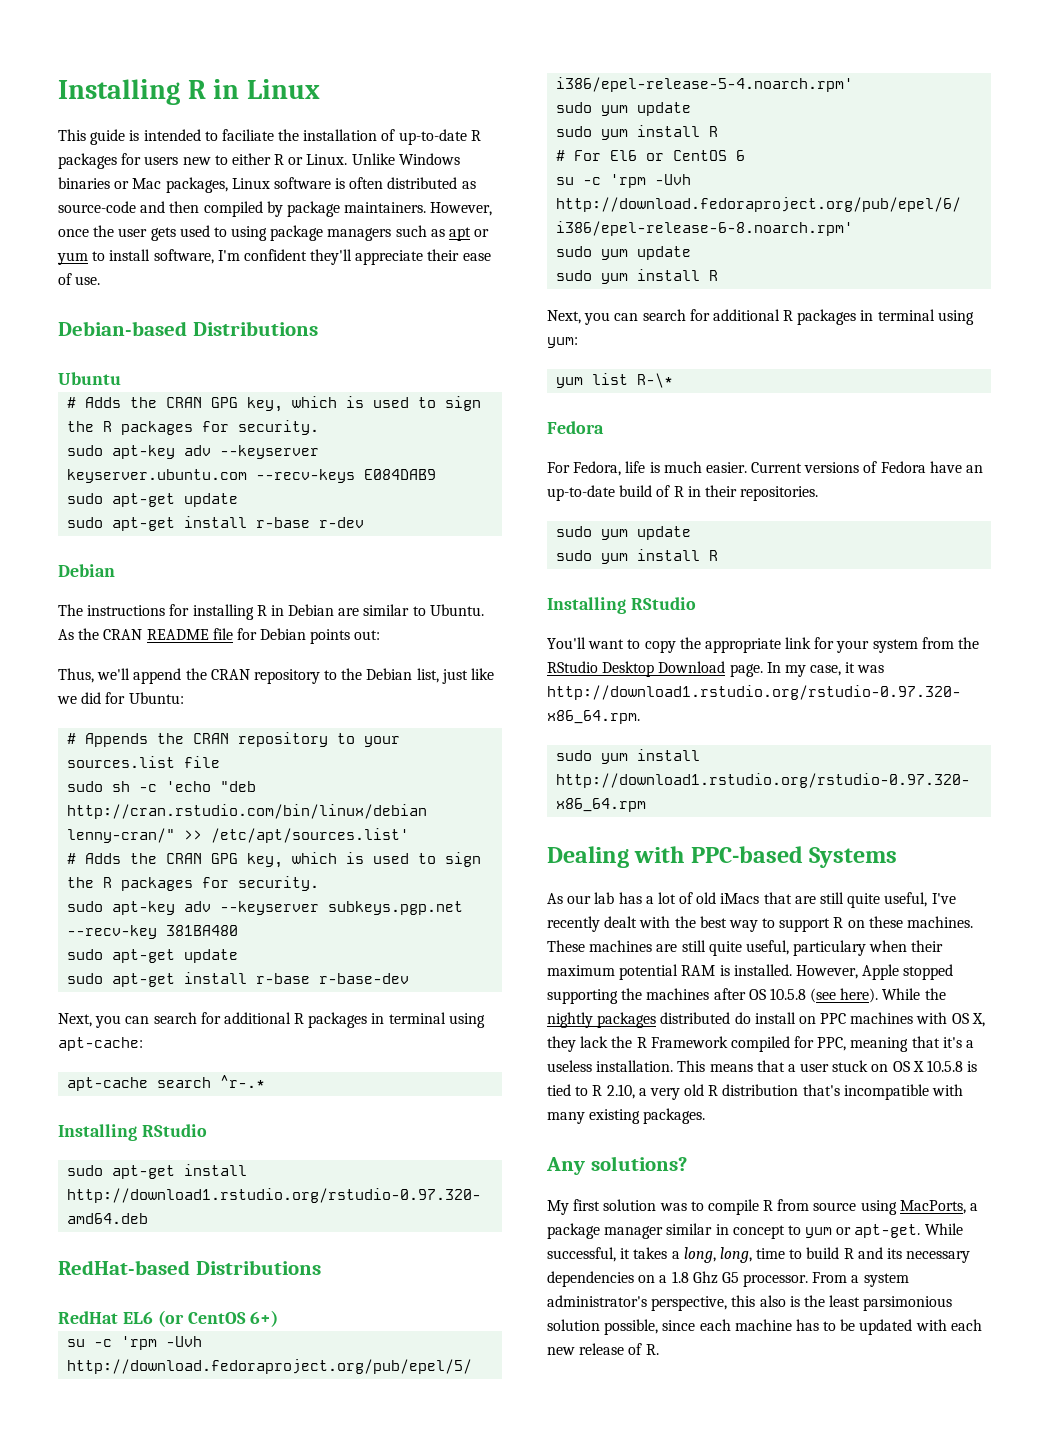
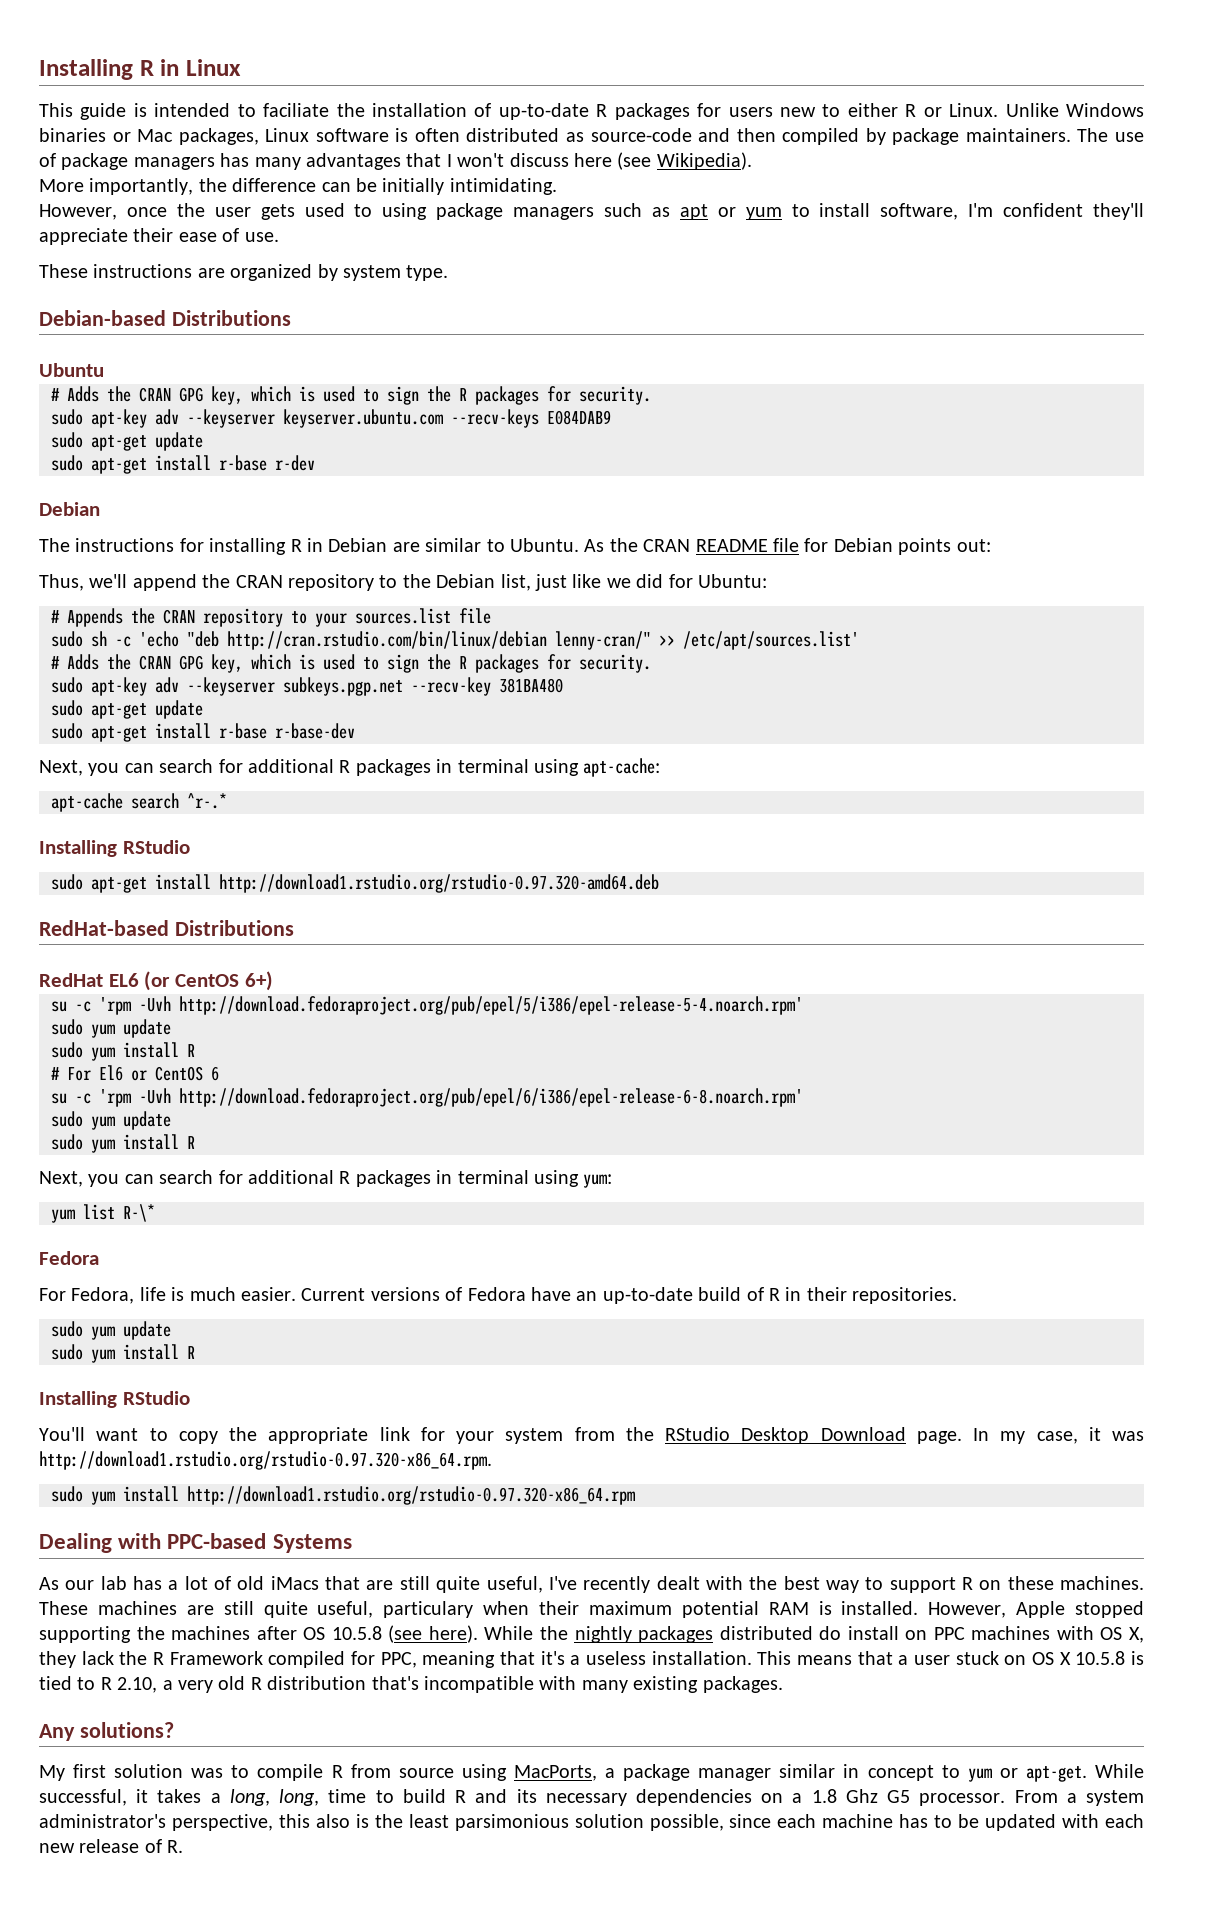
- Unlike Windows binaries or Mac packages, Linux software is often distributed as source-code and then compiled by package maintainers. However, once the user gets used to using package managers such as apt or yum to install software, I'm confident they'll appreciate their ease of use.
+ Unlike Windows binaries or Mac packages, Linux software is often distributed as source-code and then compiled by package maintainers. The use of package managers has many advantages that I won't discuss here (see Wikipedia).
+ More importantly, the difference can be initially intimidating.
+ However, once the user gets used to using package managers such as apt or yum to install software, I'm confident they'll appreciate their ease of use.
+ These instructions are organized by system type.

